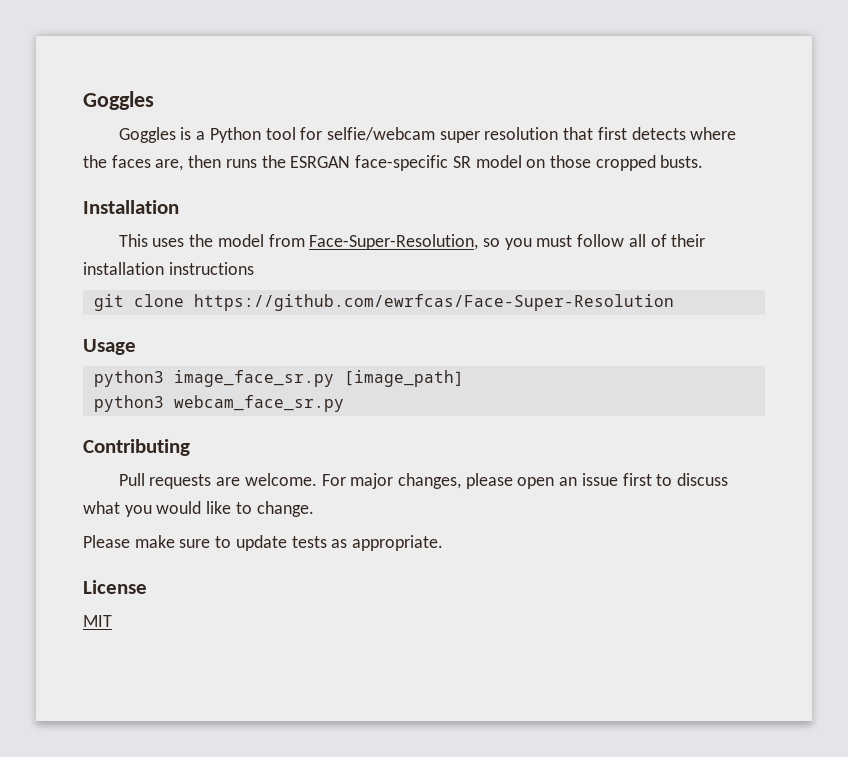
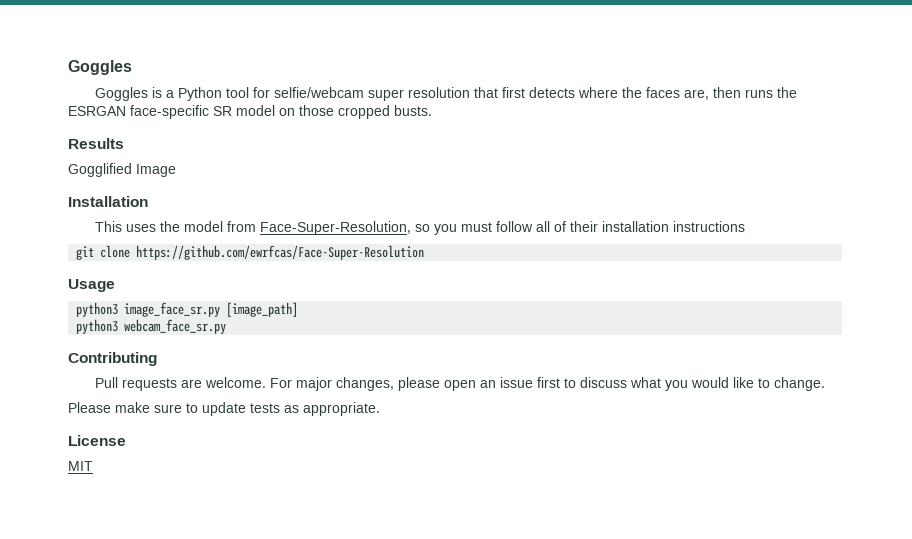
+ Results
+ Gogglified Image

